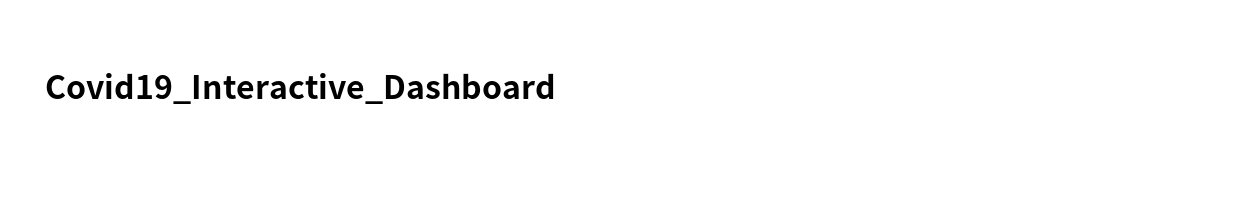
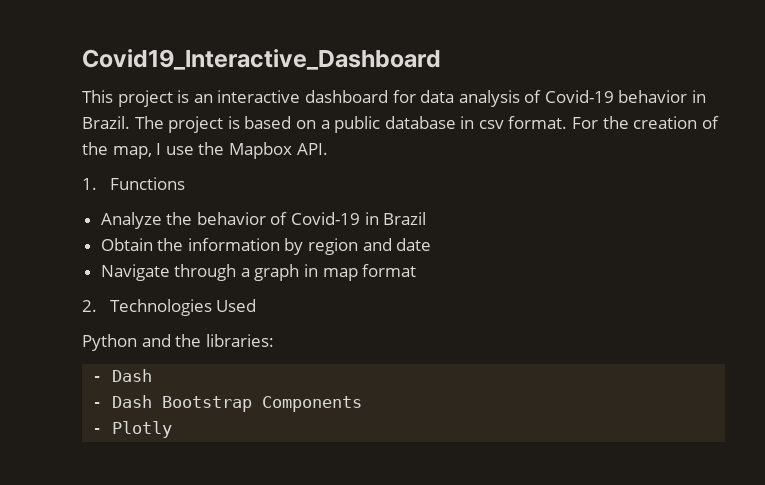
+ This project is an interactive dashboard for data analysis of Covid-19 behavior in Brazil. The project is based on a public database in csv format. For the creation of the map, I use the Mapbox API.
+ 1. Functions
+ Analyze the behavior of Covid-19 in Brazil
+ Obtain the information by region and date
+ Navigate through a graph in map format
+ 2. Technologies Used
+ Python and the libraries:
+ - Dash
+ - Dash Bootstrap Components
+ - Plotly

